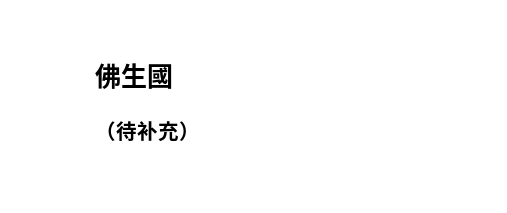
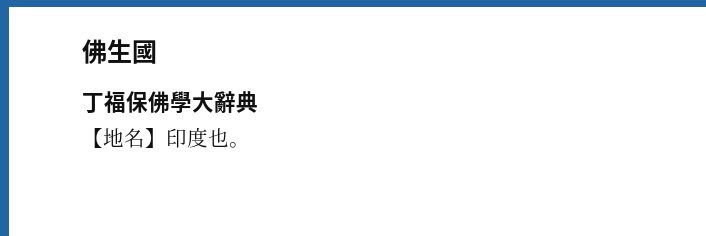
- （待补充）
+ 丁福保佛學大辭典
+ 【地名】印度也。

